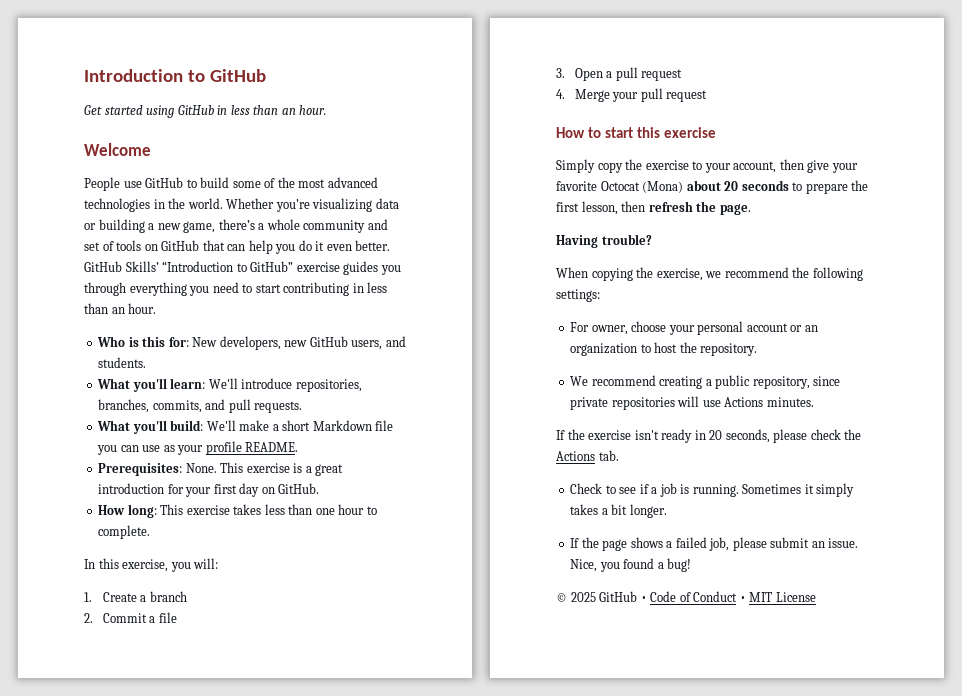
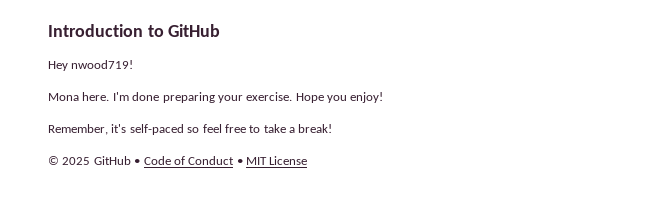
- Get started using GitHub in less than an hour.
- Welcome
- People use GitHub to build some of the most advanced technologies in the world. Whether you’re visualizing data or building a new game, there’s a whole community and set of tools on GitHub that can help you do it even better. GitHub Skills’ “Introduction to GitHub” exercise guides you through everything you need to start contributing in less than an hour.
- Who is this for: New developers, new GitHub users, and students.
- What you'll learn: We'll introduce repositories, branches, commits, and pull requests.
- What you'll build: We'll make a short Markdown file you can use as your profile README.
- Prerequisites: None. This exercise is a great introduction for your first day on GitHub.
- How long: This exercise takes less than one hour to complete.
- In this exercise, you will:
- 1. Create a branch
- 2. Commit a file
- 3. Open a pull request
- 4. Merge your pull request
- How to start this exercise
- Simply copy the exercise to your account, then give your favorite Octocat (Mona) about 20 seconds to prepare the first lesson, then refresh the page.
- Having trouble?
- When copying the exercise, we recommend the following settings:
- For owner, choose your personal account or an organization to host the repository.
- We recommend creating a public repository, since private repositories will use Actions minutes.
- If the exercise isn't ready in 20 seconds, please check the Actions tab.
- Check to see if a job is running. Sometimes it simply takes a bit longer.
- If the page shows a failed job, please submit an issue. Nice, you found a bug!
+ Hey nwood719!
+ Mona here. I'm done preparing your exercise. Hope you enjoy!
+ Remember, it's self-paced so feel free to take a break!

